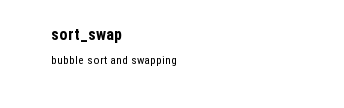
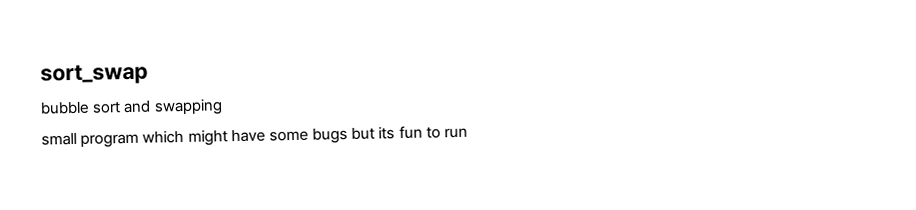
+ small program which might have some bugs but its fun to run

